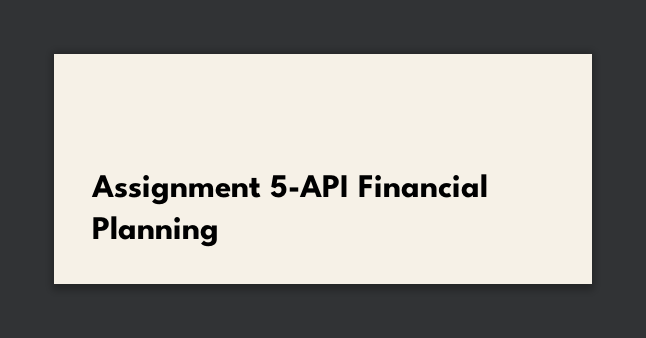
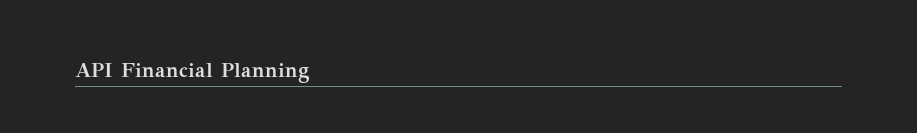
- Assignment 5-API Financial Planning
+ API Financial Planning

